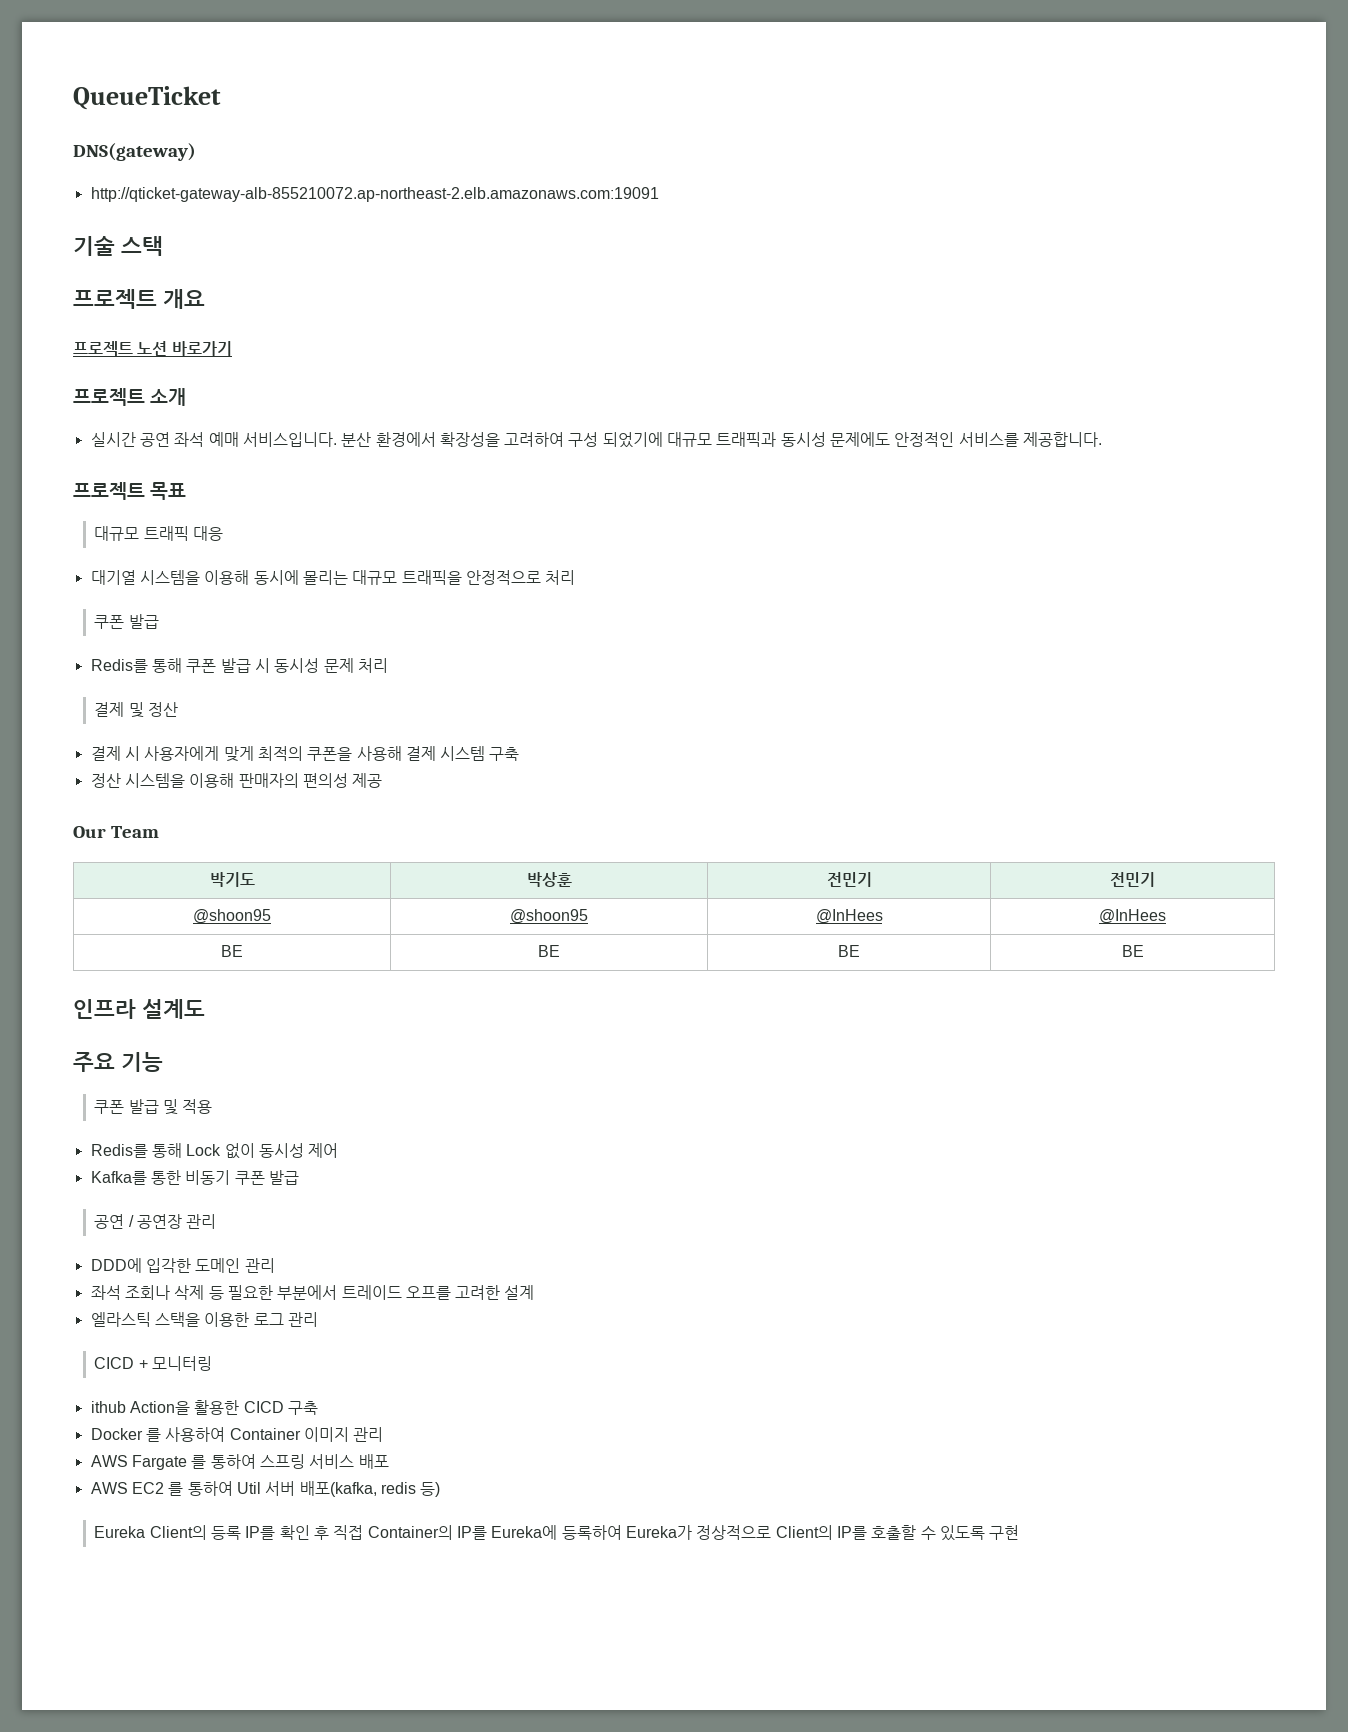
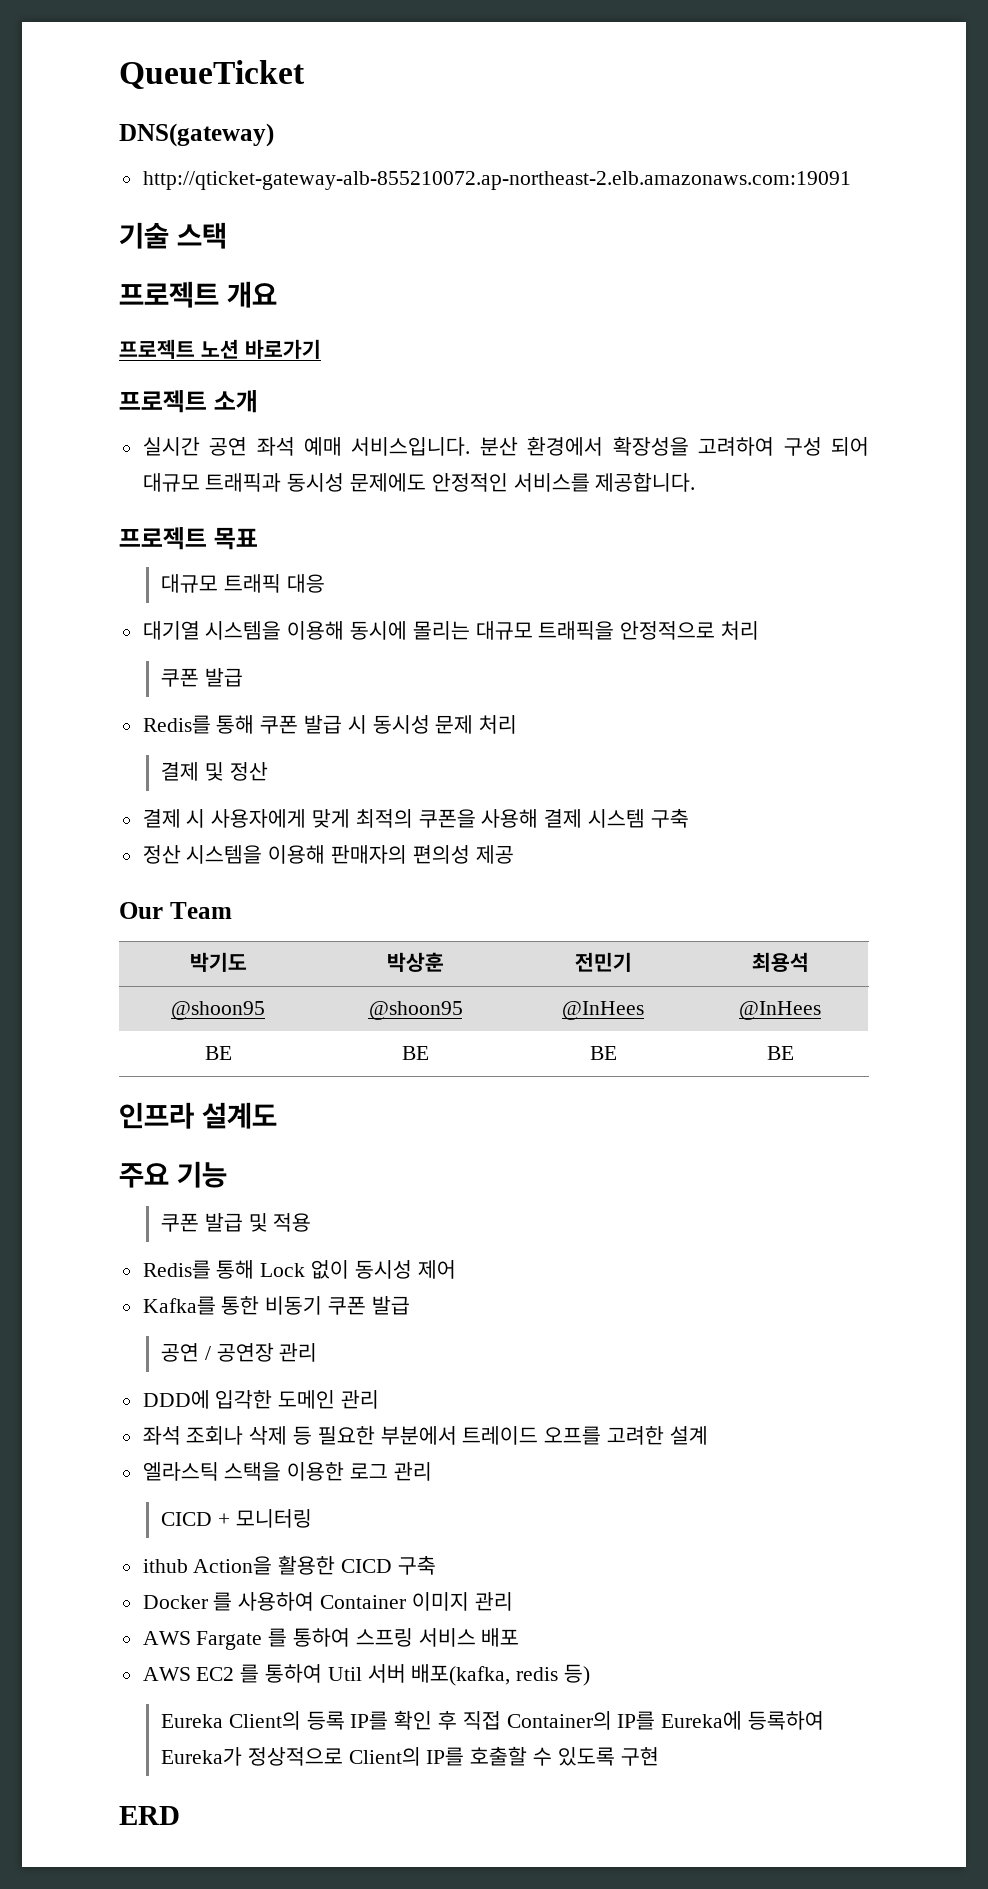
- 분산 환경에서 확장성을 고려하여 구성 되었기에 대규모 트래픽과 동시성 문제에도 안정적인 서비스를 제공합니다.
+ 분산 환경에서 확장성을 고려하여 구성 되어 대규모 트래픽과 동시성 문제에도 안정적인 서비스를 제공합니다.
- 박기도 | 박상훈 | 전민기 | 전민기
+ 박기도 | 박상훈 | 전민기 | 최용석
+ ERD

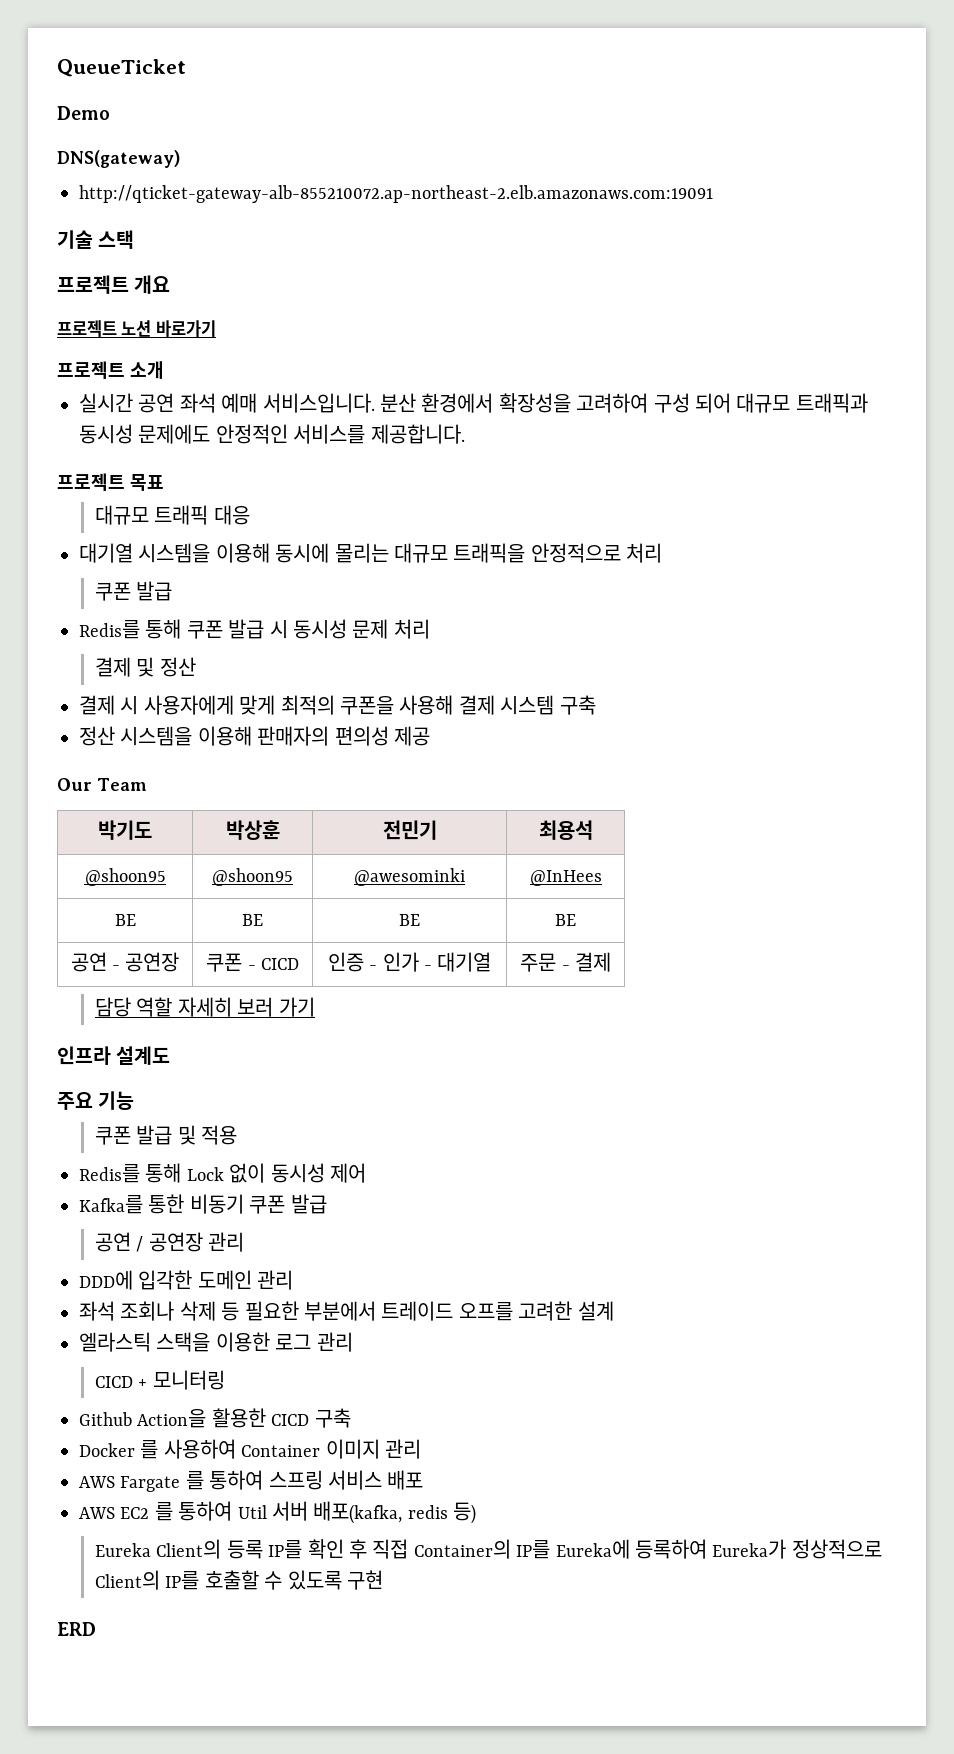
+ Demo
- @shoon95 | @shoon95 | @InHees | @InHees
+ @shoon95 | @shoon95 | @awesominki | @InHees
+ 공연 - 공연장 | 쿠폰 - CICD | 인증 - 인가 - 대기열 | 주문 - 결제
+ 담당 역할 자세히 보러 가기
- ithub Action을 활용한 CICD 구축
+ Github Action을 활용한 CICD 구축

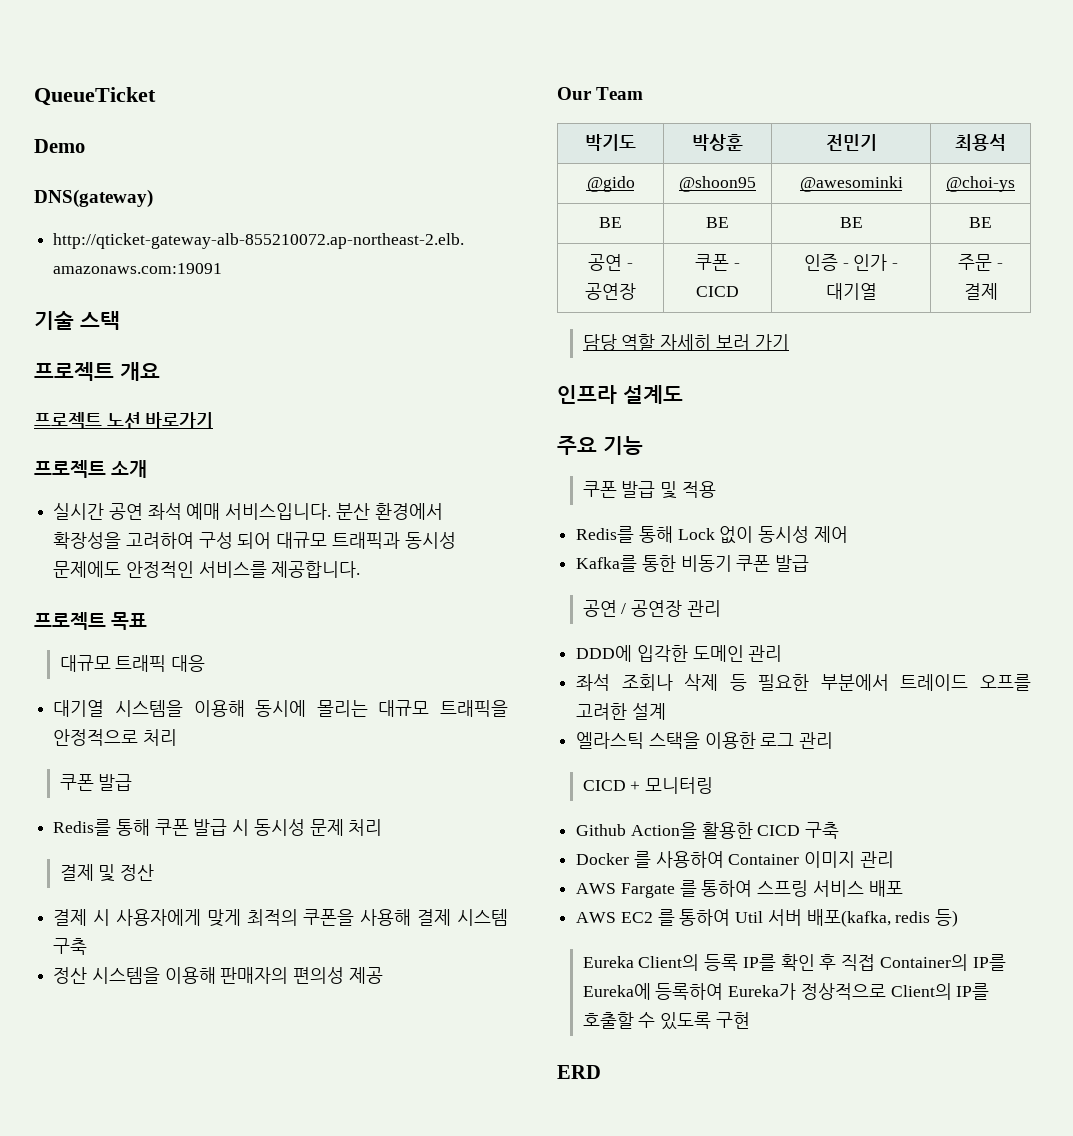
- @shoon95 | @shoon95 | @awesominki | @InHees
+ @gido | @shoon95 | @awesominki | @choi-ys

